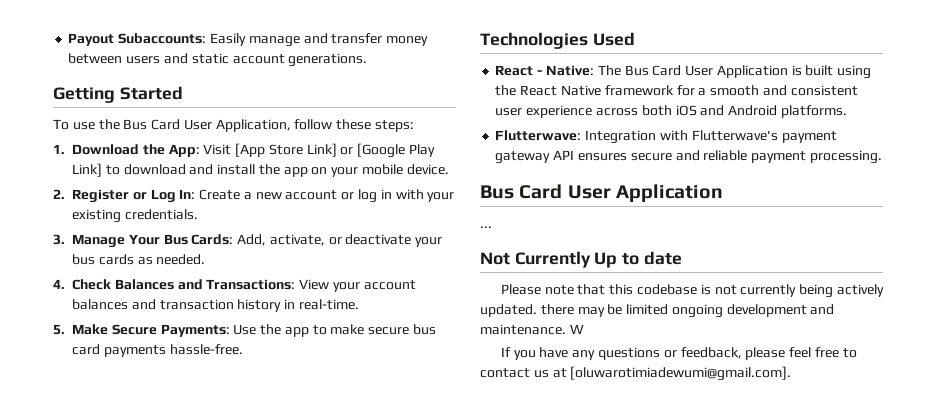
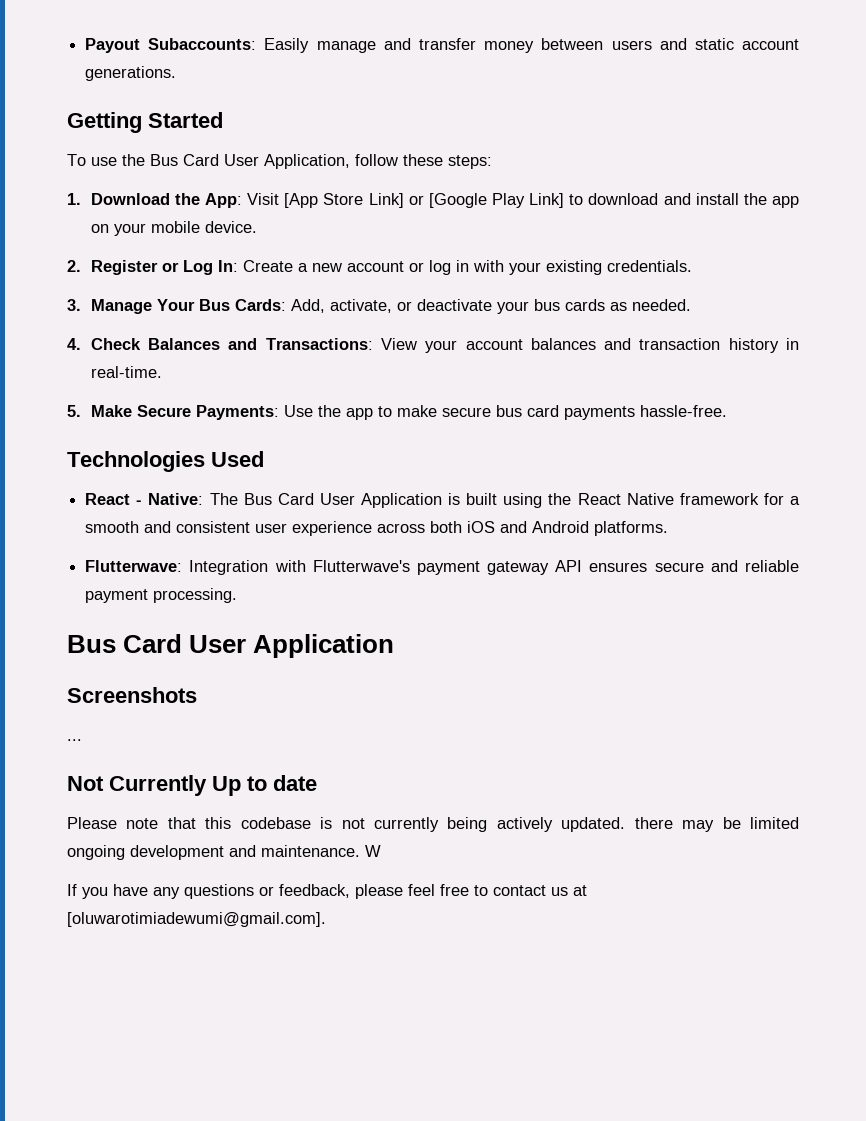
+ Screenshots

